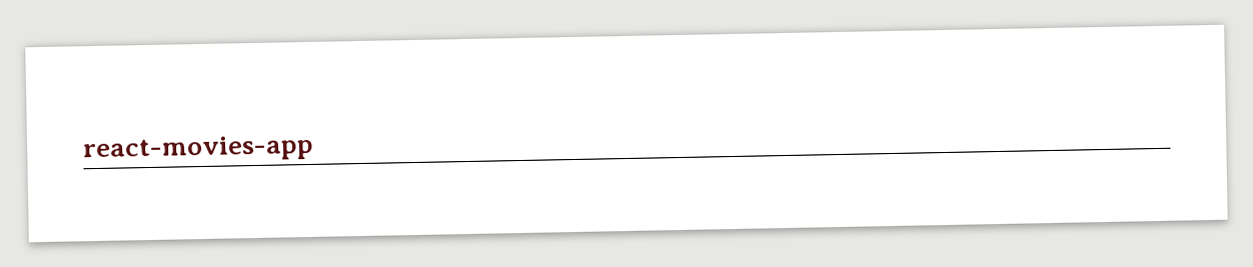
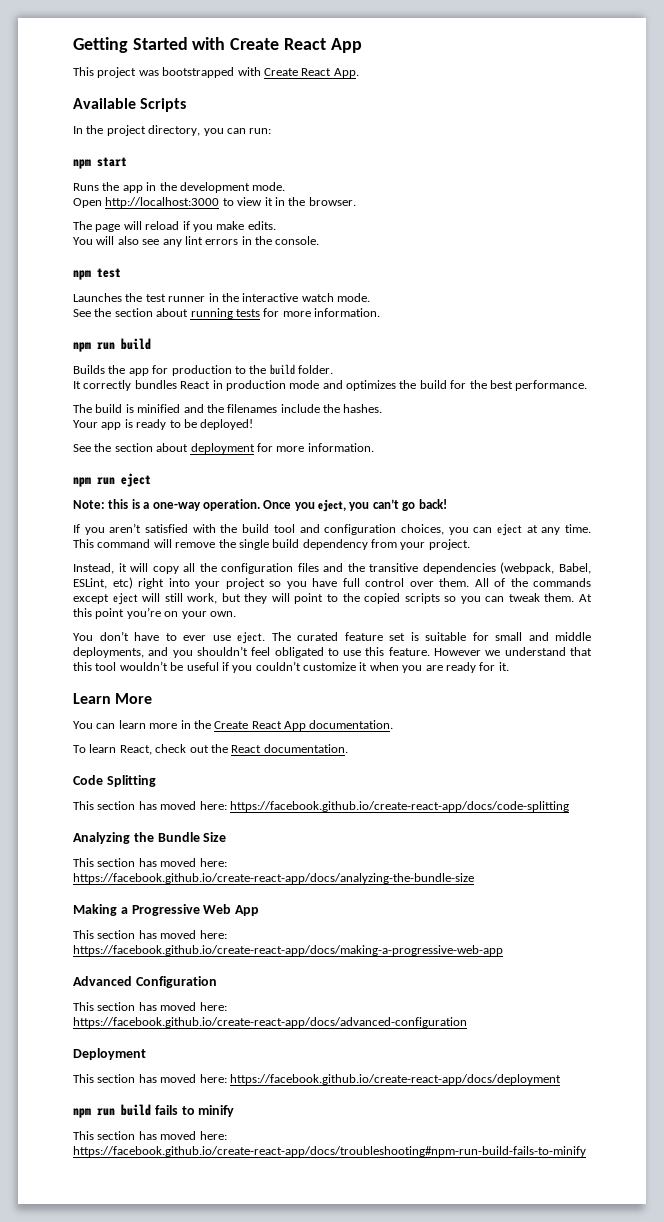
- react-movies-app
+ Getting Started with Create React App
+ This project was bootstrapped with Create React App.
+ Available Scripts
+ In the project directory, you can run:
+ npm start
+ Runs the app in the development mode.
+ Open http://localhost:3000 to view it in the browser.
+ The page will reload if you make edits.
+ You will also see any lint errors in the console.
+ npm test
+ Launches the test runner in the interactive watch mode.
+ See the section about running tests for more information.
+ npm run build
+ Builds the app for production to the build folder.
+ It correctly bundles React in production mode and optimizes the build for the best performance.
+ The build is minified and the filenames include the hashes.
+ Your app is ready to be deployed!
+ See the section about deployment for more information.
+ npm run eject
+ Note: this is a one-way operation. Once you eject, you can’t go back!
+ If you aren’t satisfied with the build tool and configuration choices, you can eject at any time. This command will remove the single build dependency from your project.
+ Instead, it will copy all the configuration files and the transitive dependencies (webpack, Babel, ESLint, etc) right into your project so you have full control over them. All of the commands except eject will still work, but they will point to the copied scripts so you can tweak them. At this point you’re on your own.
+ You don’t have to ever use eject. The curated feature set is suitable for small and middle deployments, and you shouldn’t feel obligated to use this feature. However we understand that this tool wouldn’t be useful if you couldn’t customize it when you are ready for it.
+ Learn More
+ You can learn more in the Create React App documentation.
+ To learn React, check out the React documentation.
+ Code Splitting
+ This section has moved here: https://facebook.github.io/create-react-app/docs/code-splitting
+ Analyzing the Bundle Size
+ This section has moved here: https://facebook.github.io/create-react-app/docs/analyzing-the-bundle-size
+ Making a Progressive Web App
+ This section has moved here: https://facebook.github.io/create-react-app/docs/making-a-progressive-web-app
+ Advanced Configuration
+ This section has moved here: https://facebook.github.io/create-react-app/docs/advanced-configuration
+ Deployment
+ This section has moved here: https://facebook.github.io/create-react-app/docs/deployment
+ npm run build fails to minify
+ This section has moved here: https://facebook.github.io/create-react-app/docs/troubleshooting#npm-run-build-fails-to-minify

